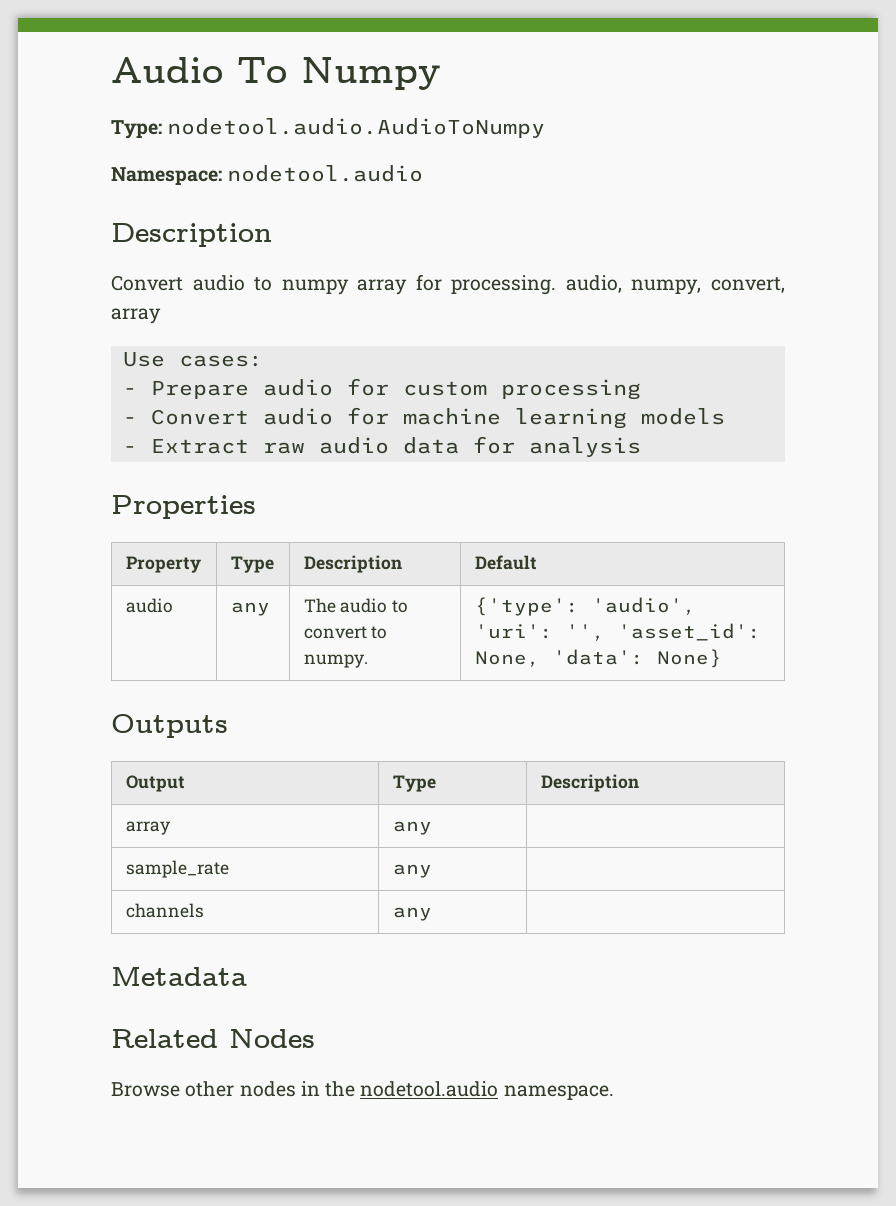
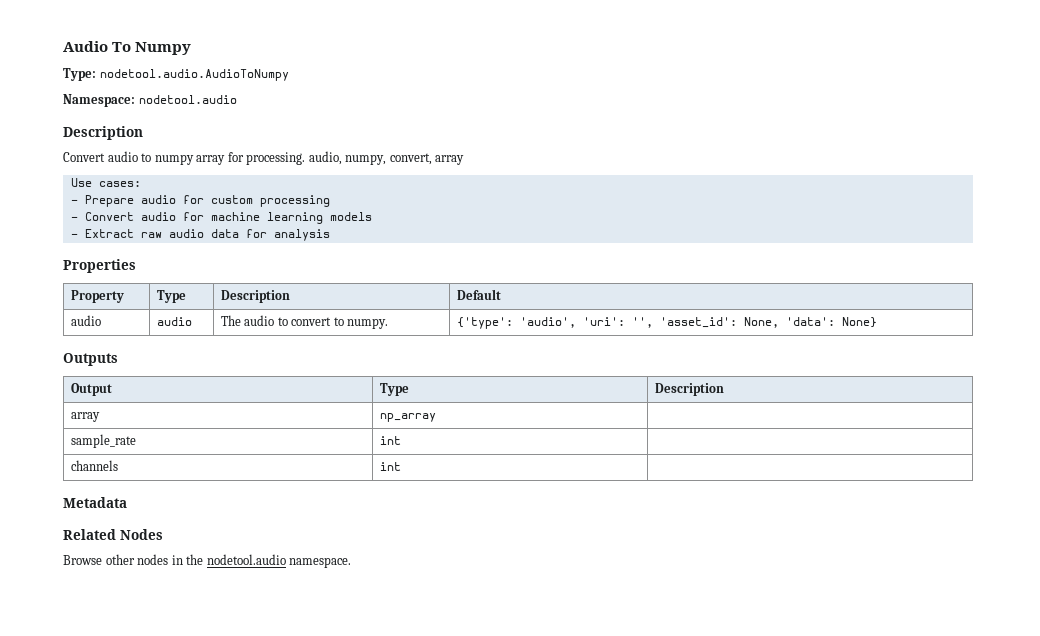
- audio | any | The audio to convert to numpy. | {'type': 'audio', 'uri': '', 'asset_id': None, 'data': None}
+ audio | audio | The audio to convert to numpy. | {'type': 'audio', 'uri': '', 'asset_id': None, 'data': None}
- array | any |
+ array | np_array |
- sample_rate | any |
+ sample_rate | int |
- channels | any |
+ channels | int |

